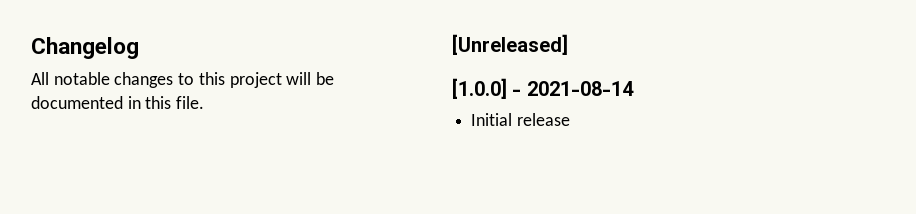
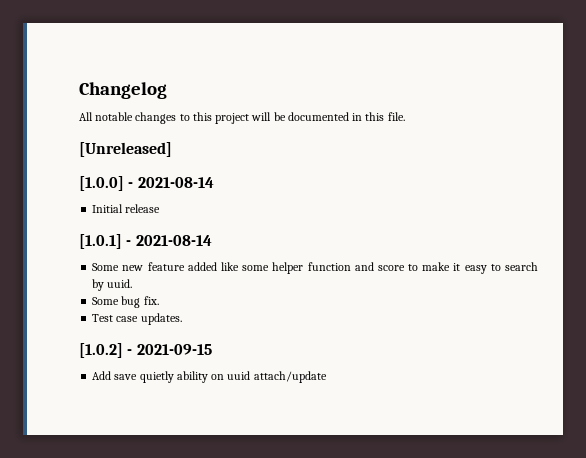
+ [1.0.1] - 2021-08-14
+ Some new feature added like some helper function and score to make it easy to search by uuid.
+ Some bug fix.
+ Test case updates.
+ [1.0.2] - 2021-09-15
+ Add save quietly ability on uuid attach/update

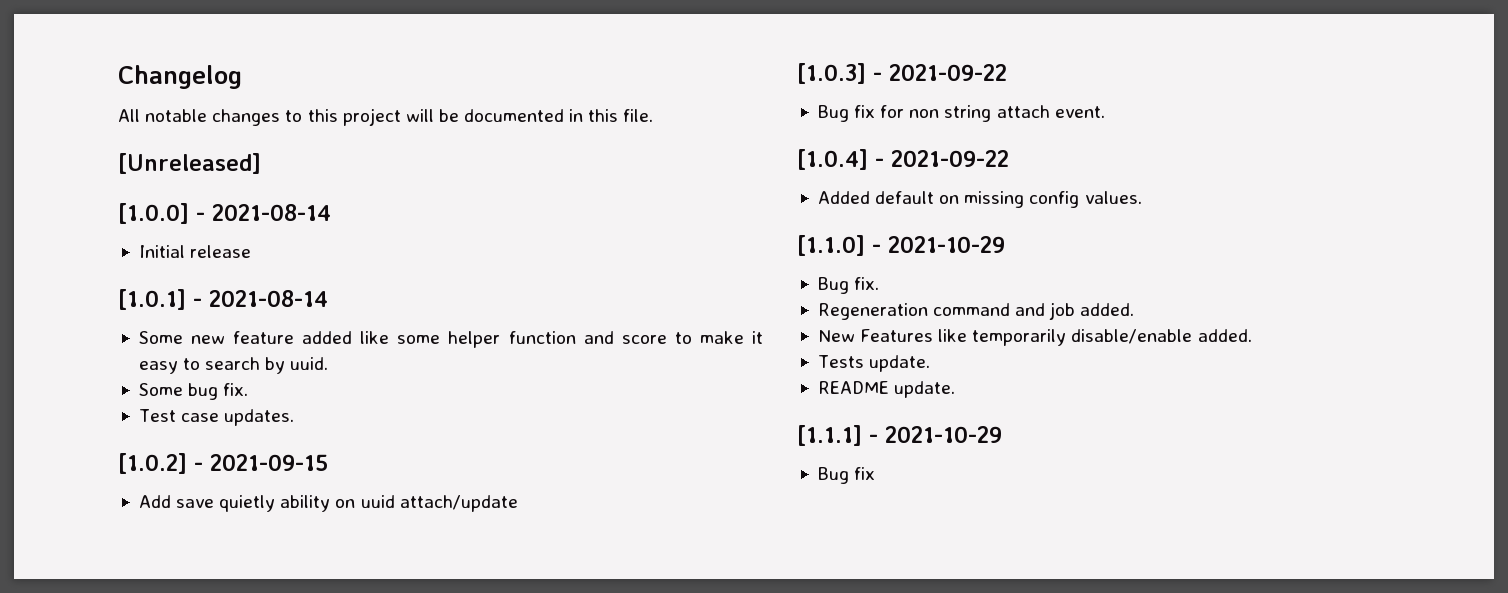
+ [1.0.3] - 2021-09-22
+ Bug fix for non string attach event.
+ [1.0.4] - 2021-09-22
+ Added default on missing config values.
+ [1.1.0] - 2021-10-29
+ Bug fix.
+ Regeneration command and job added.
+ New Features like temporarily disable/enable added.
+ Tests update.
+ README update.
+ [1.1.1] - 2021-10-29
+ Bug fix

